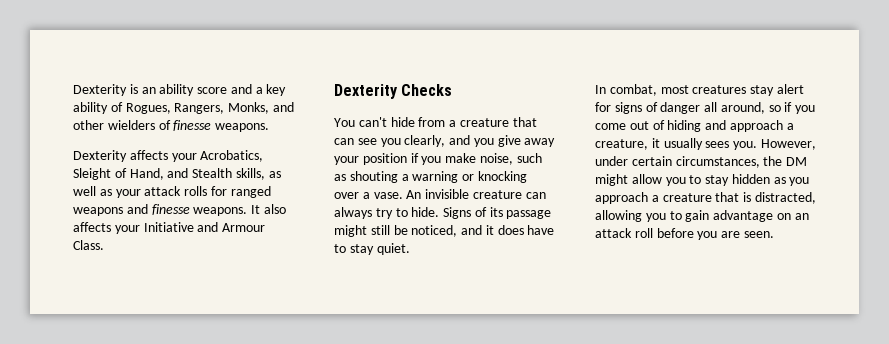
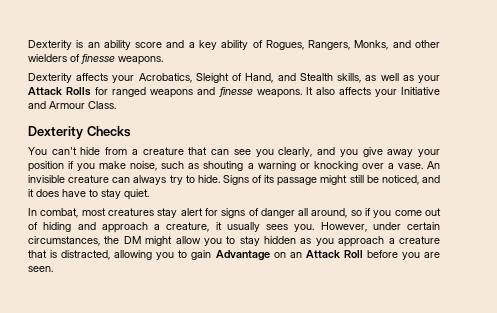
- Dexterity affects your Acrobatics, Sleight of Hand, and Stealth skills, as well as your attack rolls for ranged weapons and finesse weapons.
+ Dexterity affects your Acrobatics, Sleight of Hand, and Stealth skills, as well as your Attack Rolls for ranged weapons and finesse weapons.
- However, under certain circumstances, the DM might allow you to stay hidden as you approach a creature that is distracted, allowing you to gain advantage on an attack roll before you are seen.
+ However, under certain circumstances, the DM might allow you to stay hidden as you approach a creature that is distracted, allowing you to gain Advantage on an Attack Roll before you are seen.

